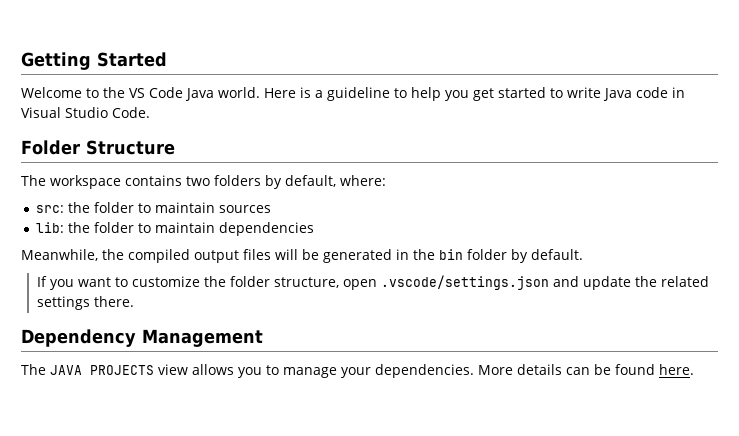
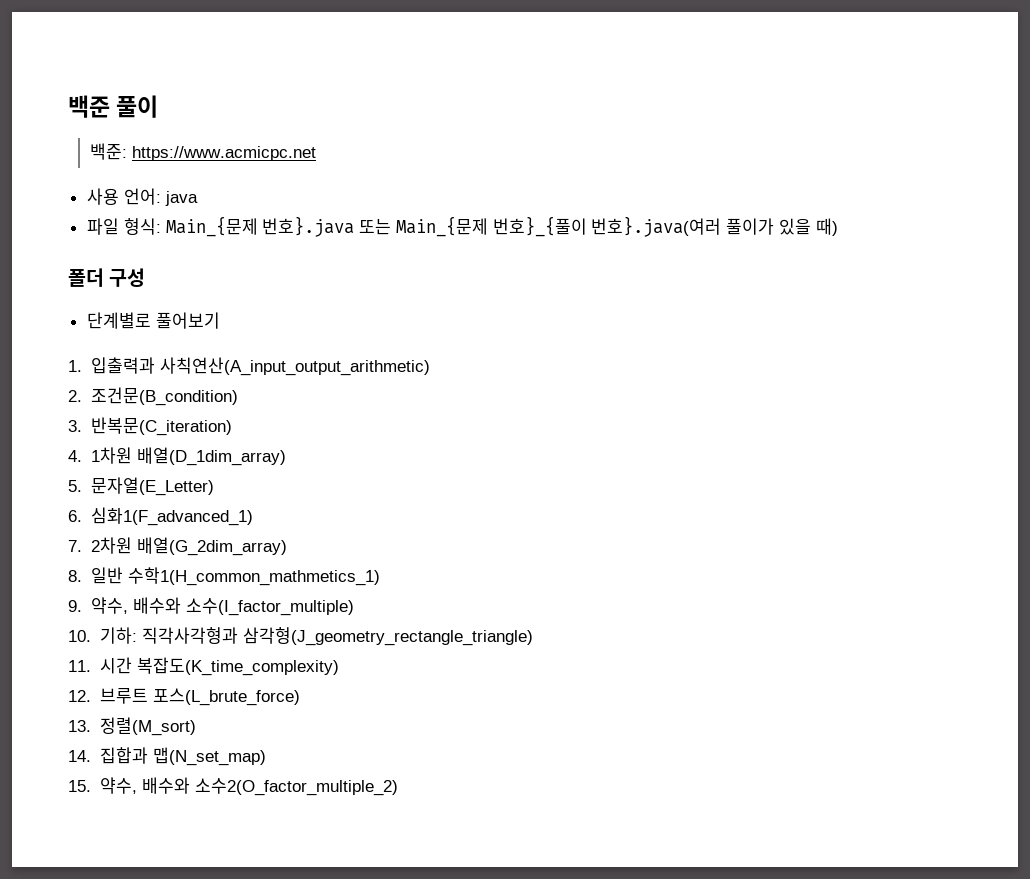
- Getting Started
- Welcome to the VS Code Java world. Here is a guideline to help you get started to write Java code in Visual Studio Code.
- Folder Structure
- The workspace contains two folders by default, where:
- src: the folder to maintain sources
- lib: the folder to maintain dependencies
- Meanwhile, the compiled output files will be generated in the bin folder by default.
- If you want to customize the folder structure, open .vscode/settings.json and update the related settings there.
- Dependency Management
- The JAVA PROJECTS view allows you to manage your dependencies. More details can be found here.
+ 백준 풀이
+ 백준: https://www.acmicpc.net
+ 사용 언어: java
+ 파일 형식: Main_{문제 번호}.java 또는 Main_{문제 번호}_{풀이 번호}.java(여러 풀이가 있을 때)
+ 폴더 구성
+ 단계별로 풀어보기
+ 1. 입출력과 사칙연산(A_input_output_arithmetic)
+ 2. 조건문(B_condition)
+ 3. 반복문(C_iteration)
+ 4. 1차원 배열(D_1dim_array)
+ 5. 문자열(E_Letter)
+ 6. 심화1(F_advanced_1)
+ 7. 2차원 배열(G_2dim_array)
+ 8. 일반 수학1(H_common_mathmetics_1)
+ 9. 약수, 배수와 소수(I_factor_multiple)
+ 10. 기하: 직각사각형과 삼각형(J_geometry_rectangle_triangle)
+ 11. 시간 복잡도(K_time_complexity)
+ 12. 브루트 포스(L_brute_force)
+ 13. 정렬(M_sort)
+ 14. 집합과 맵(N_set_map)
+ 15. 약수, 배수와 소수2(O_factor_multiple_2)

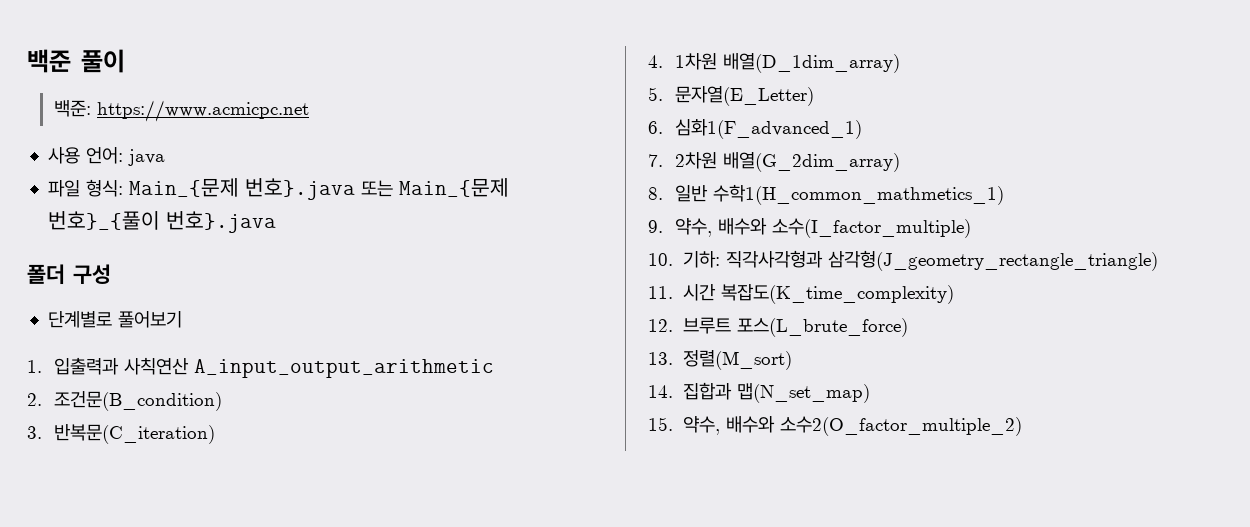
- 파일 형식: Main_{문제 번호}.java 또는 Main_{문제 번호}_{풀이 번호}.java(여러 풀이가 있을 때)
+ 파일 형식: Main_{문제 번호}.java 또는 Main_{문제 번호}_{풀이 번호}.java
- 1. 입출력과 사칙연산(A_input_output_arithmetic)
+ 1. 입출력과 사칙연산 A_input_output_arithmetic

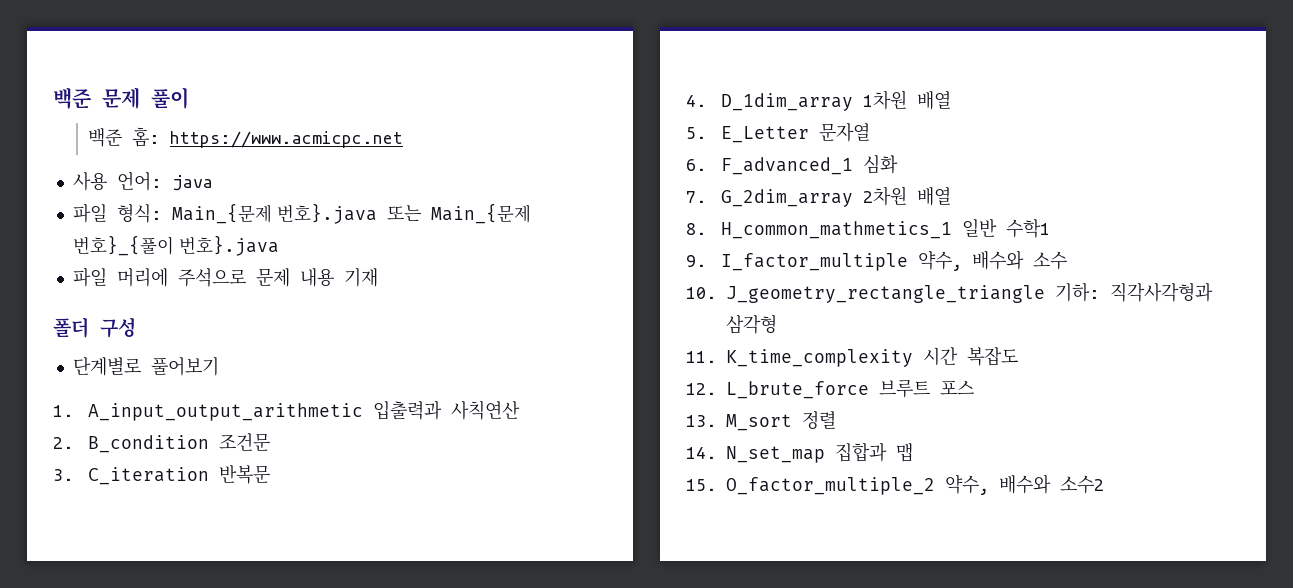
- 백준 풀이
+ 백준 문제 풀이
- 백준: https://www.acmicpc.net
+ 백준 홈: https://www.acmicpc.net
+ 파일 머리에 주석으로 문제 내용 기재
- 1. 입출력과 사칙연산 A_input_output_arithmetic
+ 1. A_input_output_arithmetic 입출력과 사칙연산
- 2. 조건문(B_condition)
+ 2. B_condition 조건문
- 3. 반복문(C_iteration)
+ 3. C_iteration 반복문
- 4. 1차원 배열(D_1dim_array)
+ 4. D_1dim_array 1차원 배열
- 5. 문자열(E_Letter)
+ 5. E_Letter 문자열
- 6. 심화1(F_advanced_1)
+ 6. F_advanced_1 심화
- 7. 2차원 배열(G_2dim_array)
- 8. 일반 수학1(H_common_mathmetics_1)
+ 7. G_2dim_array 2차원 배열
+ 8. H_common_mathmetics_1 일반 수학1
- 9. 약수, 배수와 소수(I_factor_multiple)
+ 9. I_factor_multiple 약수, 배수와 소수
- 10. 기하: 직각사각형과 삼각형(J_geometry_rectangle_triangle)
+ 10. J_geometry_rectangle_triangle 기하: 직각사각형과 삼각형
- 11. 시간 복잡도(K_time_complexity)
- 12. 브루트 포스(L_brute_force)
+ 11. K_time_complexity 시간 복잡도
+ 12. L_brute_force 브루트 포스
- 13. 정렬(M_sort)
+ 13. M_sort 정렬
- 14. 집합과 맵(N_set_map)
+ 14. N_set_map 집합과 맵
- 15. 약수, 배수와 소수2(O_factor_multiple_2)
+ 15. O_factor_multiple_2 약수, 배수와 소수2

